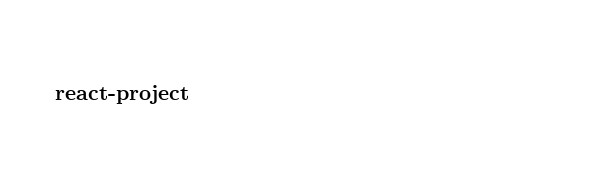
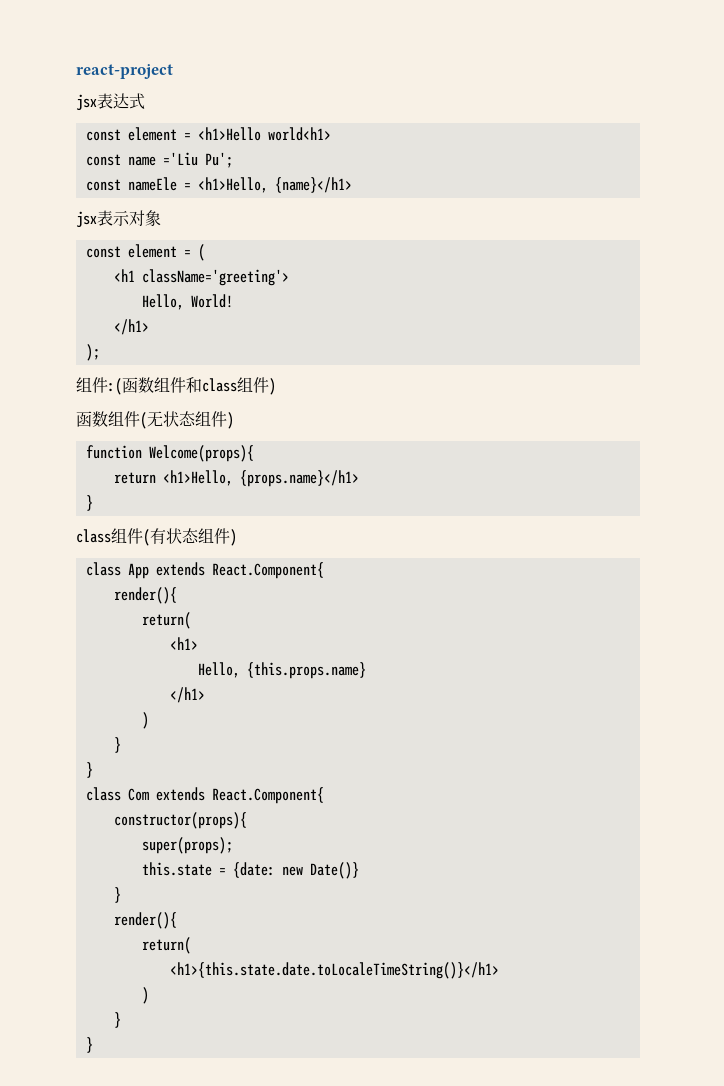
+ jsx表达式
+ const element = <h1>Hello world<h1>
+ const name ='Liu Pu';
+ const nameEle = <h1>Hello, {name}</h1>
+ jsx表示对象
+ const element = (
+ <h1 className='greeting'>
+ Hello, World!
+ </h1>
+ );
+ 组件:(函数组件和class组件)
+ 函数组件(无状态组件)
+ function Welcome(props){
+ return <h1>Hello, {props.name}</h1>
+ }
+ class组件(有状态组件)
+ class App extends React.Component{
+ render(){
+ return(
+ <h1>
+ Hello, {this.props.name}
+ </h1>
+ )
+ }
+ }
+ class Com extends React.Component{
+ constructor(props){
+ super(props);
+ this.state = {date: new Date()}
+ }
+ render(){
+ return(
+ <h1>{this.state.date.toLocaleTimeString()}</h1>
+ )
+ }
+ }

